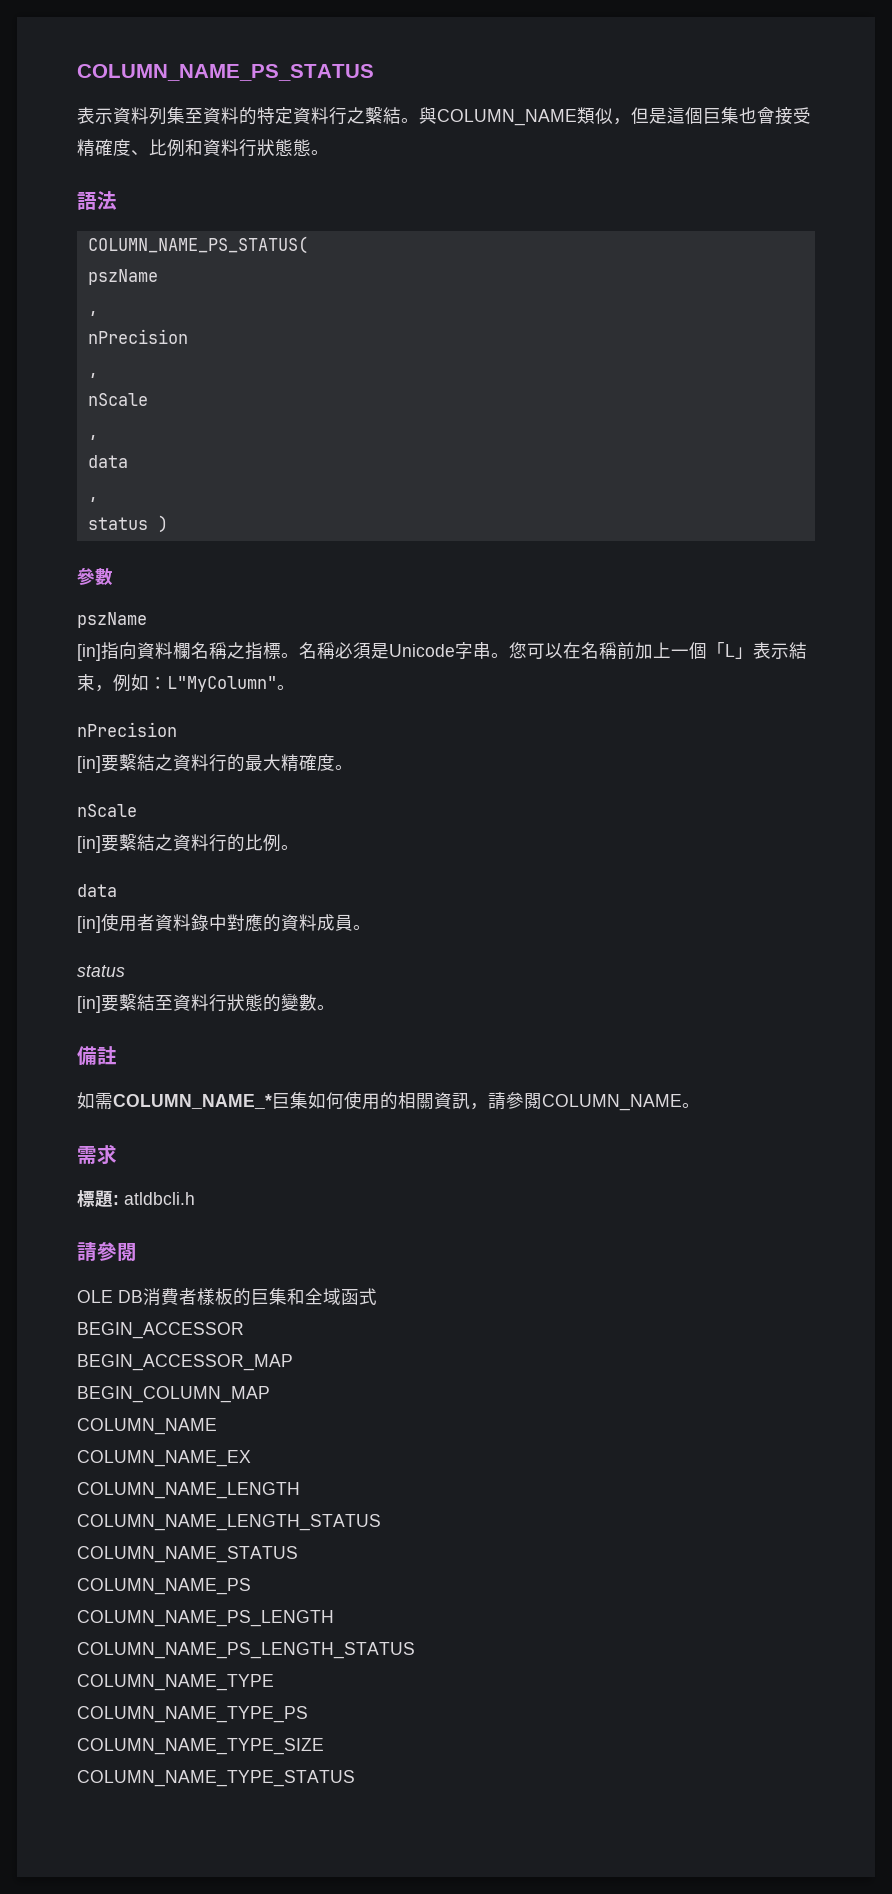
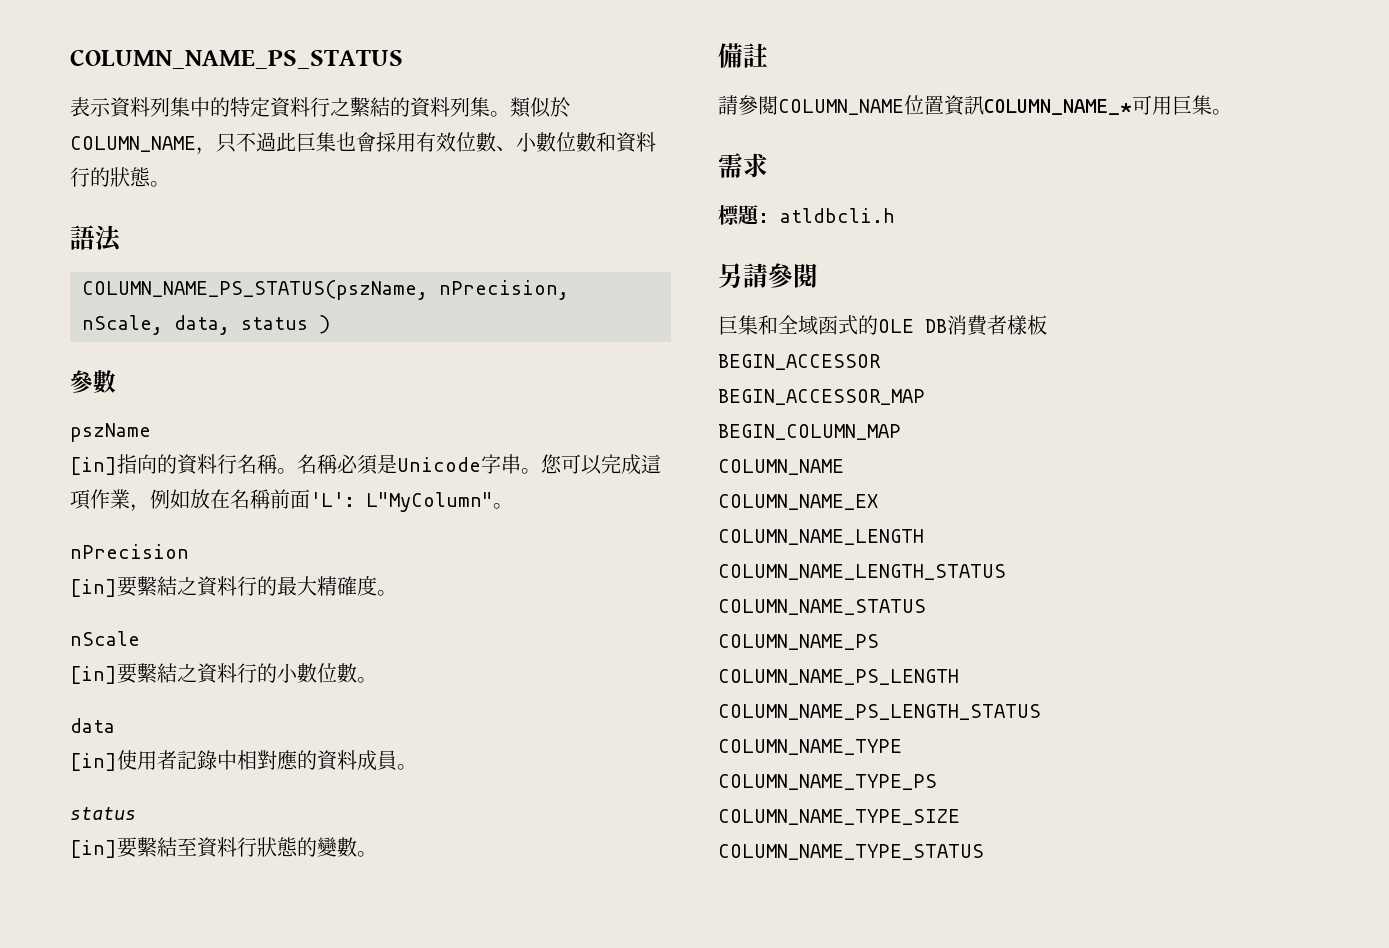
- 表示資料列集至資料的特定資料行之繫結。與COLUMN_NAME類似，但是這個巨集也會接受精確度、比例和資料行狀態態。
+ 表示資料列集中的特定資料行之繫結的資料列集。類似於COLUMN_NAME，只不過此巨集也會採用有效位數、小數位數和資料行的狀態。
- COLUMN_NAME_PS_STATUS(
- pszName
- ,
- nPrecision
- ,
- nScale
- ,
- data
- ,
- status )
+ COLUMN_NAME_PS_STATUS(pszName, nPrecision, nScale, data, status )
- [in]指向資料欄名稱之指標。
+ [in]指向的資料行名稱。
- 您可以在名稱前加上一個「L」表示結束，例如：L"MyColumn"。
+ 您可以完成這項作業，例如放在名稱前面'L': L"MyColumn"。
- [in]要繫結之資料行的比例。
+ [in]要繫結之資料行的小數位數。
- [in]使用者資料錄中對應的資料成員。
+ [in]使用者記錄中相對應的資料成員。
- 如需COLUMN_NAME_*巨集如何使用的相關資訊，請參閱COLUMN_NAME。
+ 請參閱COLUMN_NAME位置資訊COLUMN_NAME_*可用巨集。
  標題: atldbcli.h
- 請參閱
+ 另請參閱
- OLE DB消費者樣板的巨集和全域函式
+ 巨集和全域函式的OLE DB消費者樣板

